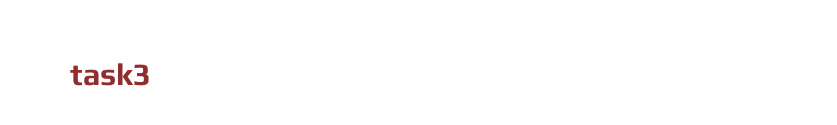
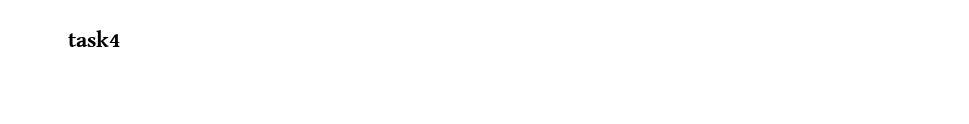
- task3
+ task4

